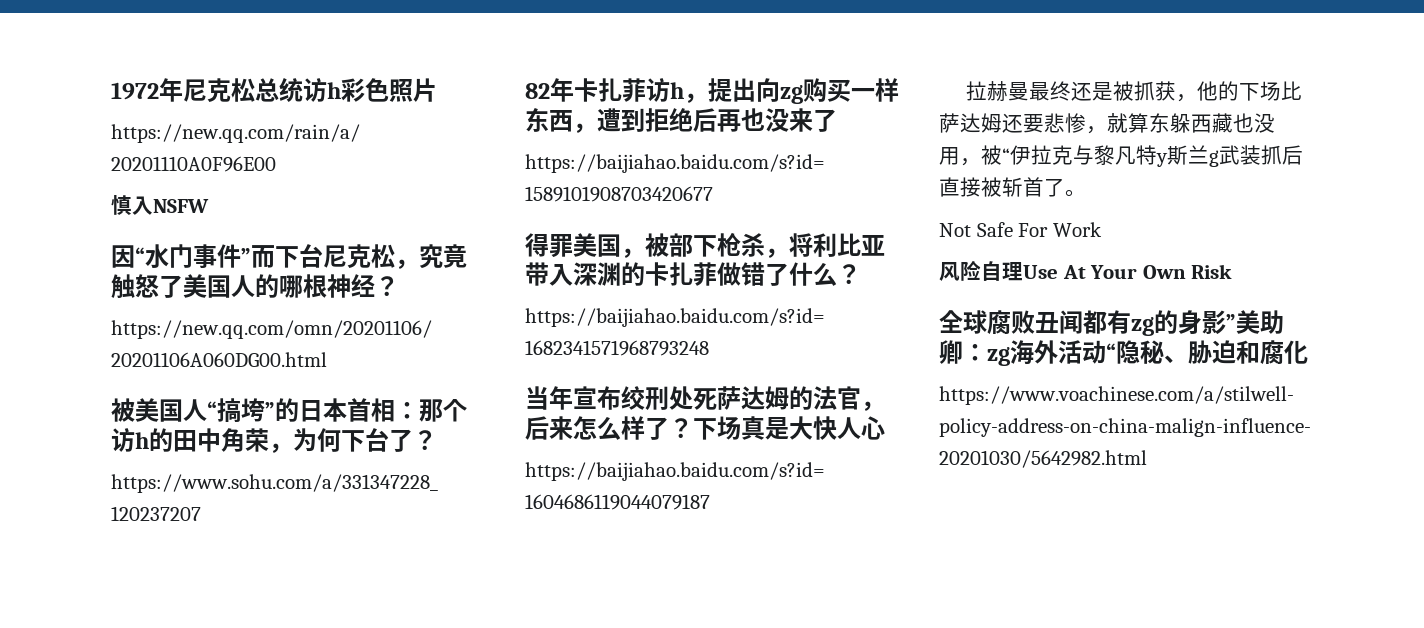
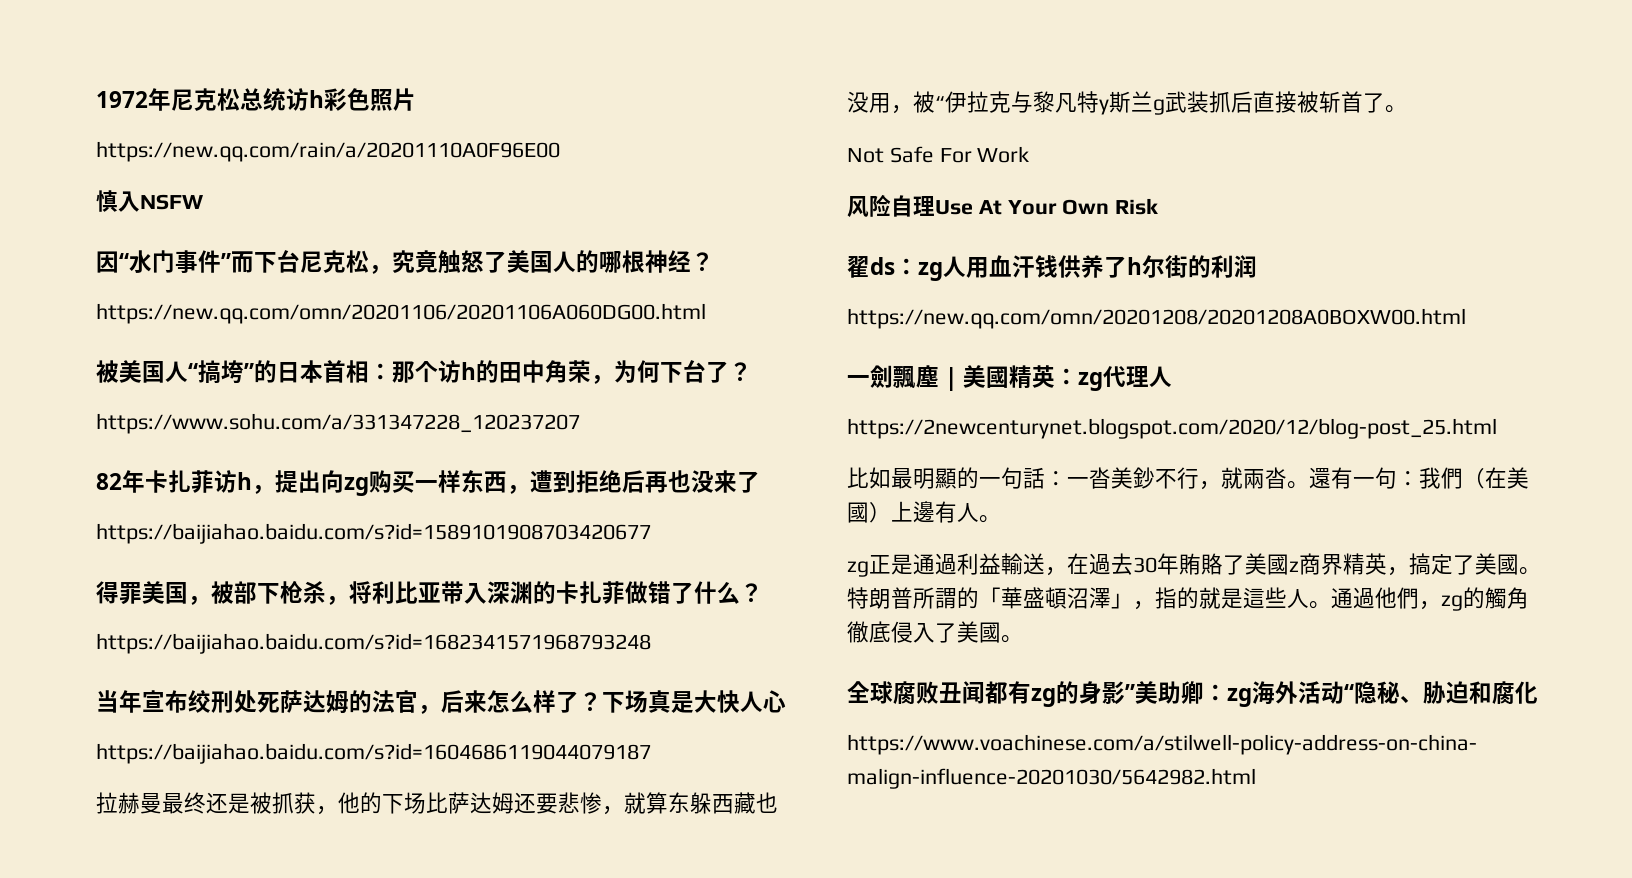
+ 翟ds：zg人用血汗钱供养了h尔街的利润
+ https://new.qq.com/omn/20201208/20201208A0BOXW00.html
+ 一劍飄塵 | 美國精英：zg代理人
+ https://2newcenturynet.blogspot.com/2020/12/blog-post_25.html
+ 比如最明顯的一句話：一沓美鈔不行，就兩沓。還有一句：我們（在美國）上邊有人。
+ zg正是通過利益輸送，在過去30年賄賂了美國z商界精英，搞定了美國。特朗普所謂的「華盛頓沼澤」，指的就是這些人。通過他們，zg的觸角徹底侵入了美國。

